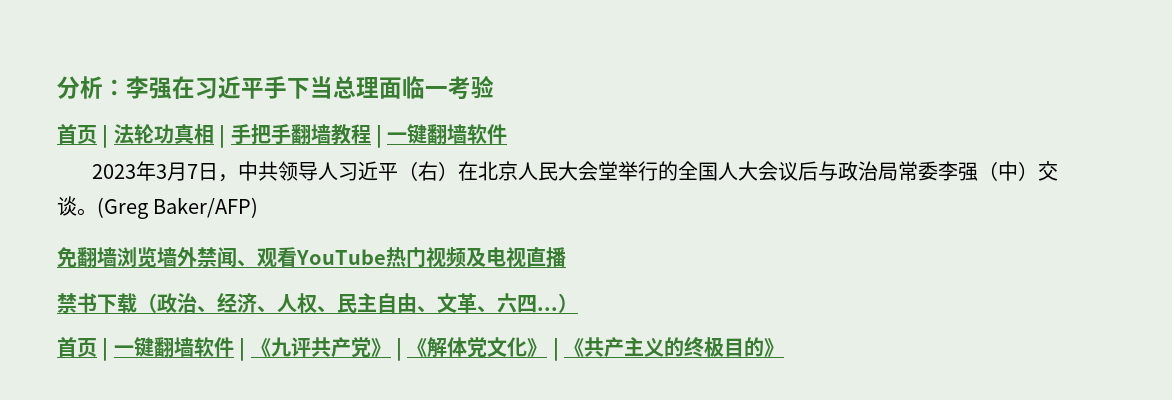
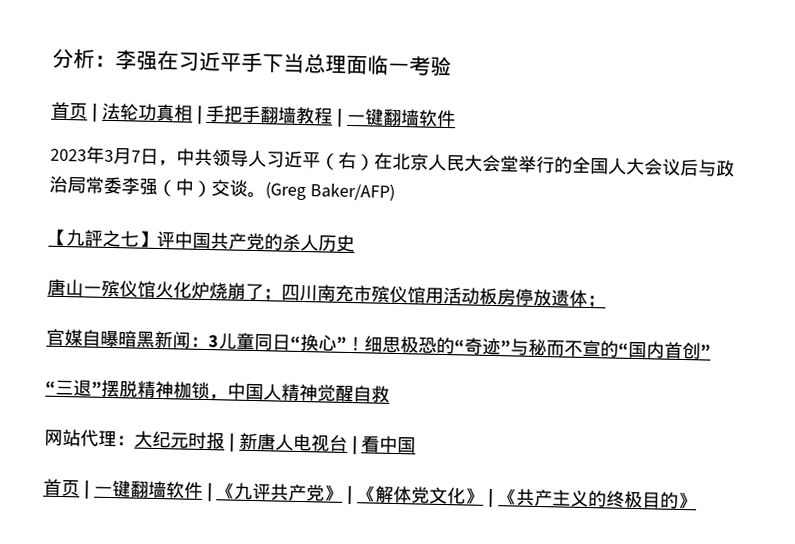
- 免翻墙浏览墙外禁闻、观看YouTube热门视频及电视直播
- 禁书下载（政治、经济、人权、民主自由、文革、六四...）
+ 【九評之七】评中国共产党的杀人历史
+ 唐山一殡仪馆火化炉烧崩了；四川南充市殡仪馆用活动板房停放遗体；
+ 官媒自曝暗黑新闻：3儿童同日“换心”！细思极恐的“奇迹”与秘而不宣的“国内首创”
+ “三退”摆脱精神枷锁，中国人精神觉醒自救
+ 网站代理：大纪元时报 | 新唐人电视台 | 看中国

